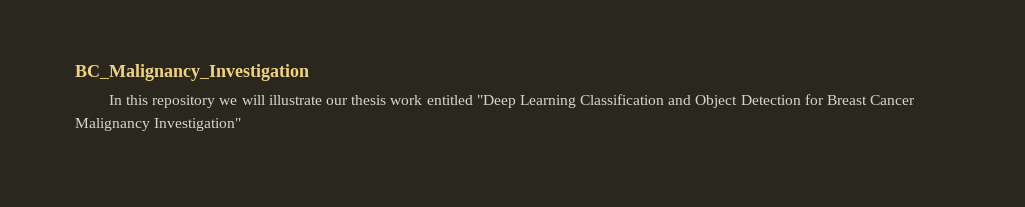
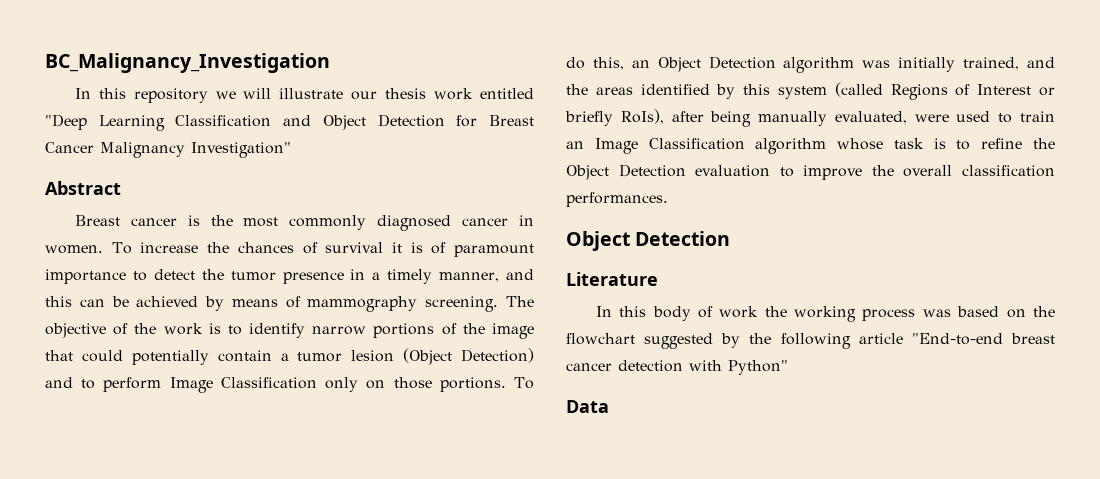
+ Abstract
+ Breast cancer is the most commonly diagnosed cancer in women. To increase the chances of survival it is of paramount importance to detect the tumor presence in a timely manner, and this can be achieved by means of mammography screening. The objective of the work is to identify narrow portions of the image that could potentially contain a tumor lesion (Object Detection) and to perform Image Classification only on those portions. To do this, an Object Detection algorithm was initially trained, and the areas identified by this system (called Regions of Interest or briefly RoIs), after being manually evaluated, were used to train an Image Classification algorithm whose task is to refine the Object Detection evaluation to improve the overall classification performances.
+ Object Detection
+ Literature
+ In this body of work the working process was based on the flowchart suggested by the following article "End-to-end breast cancer detection with Python"
+ Data

